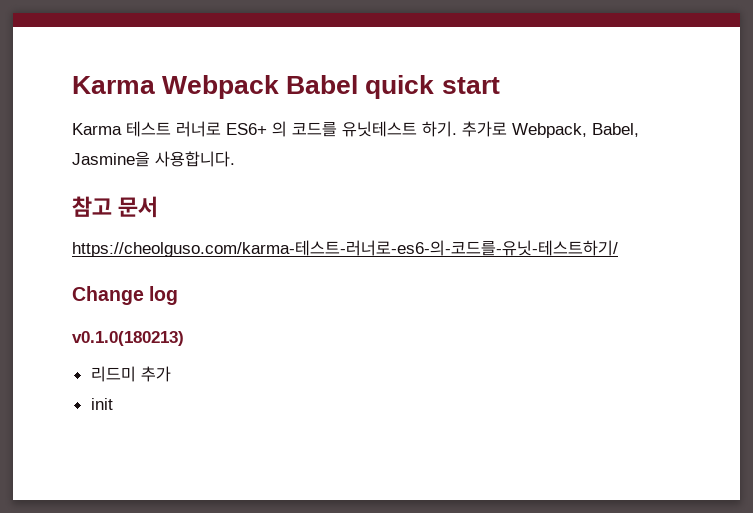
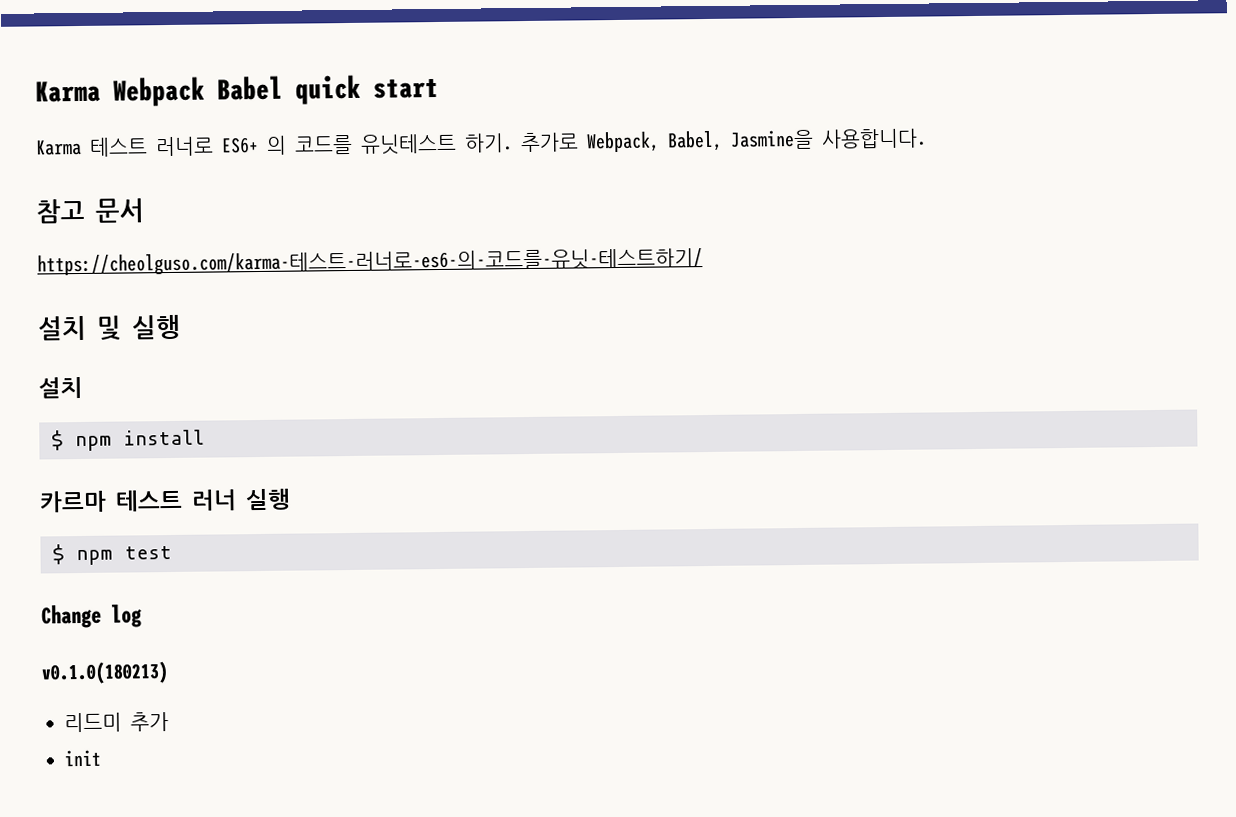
+ 설치 및 실행
+ 설치
+ $ npm install
+ 카르마 테스트 러너 실행
+ $ npm test

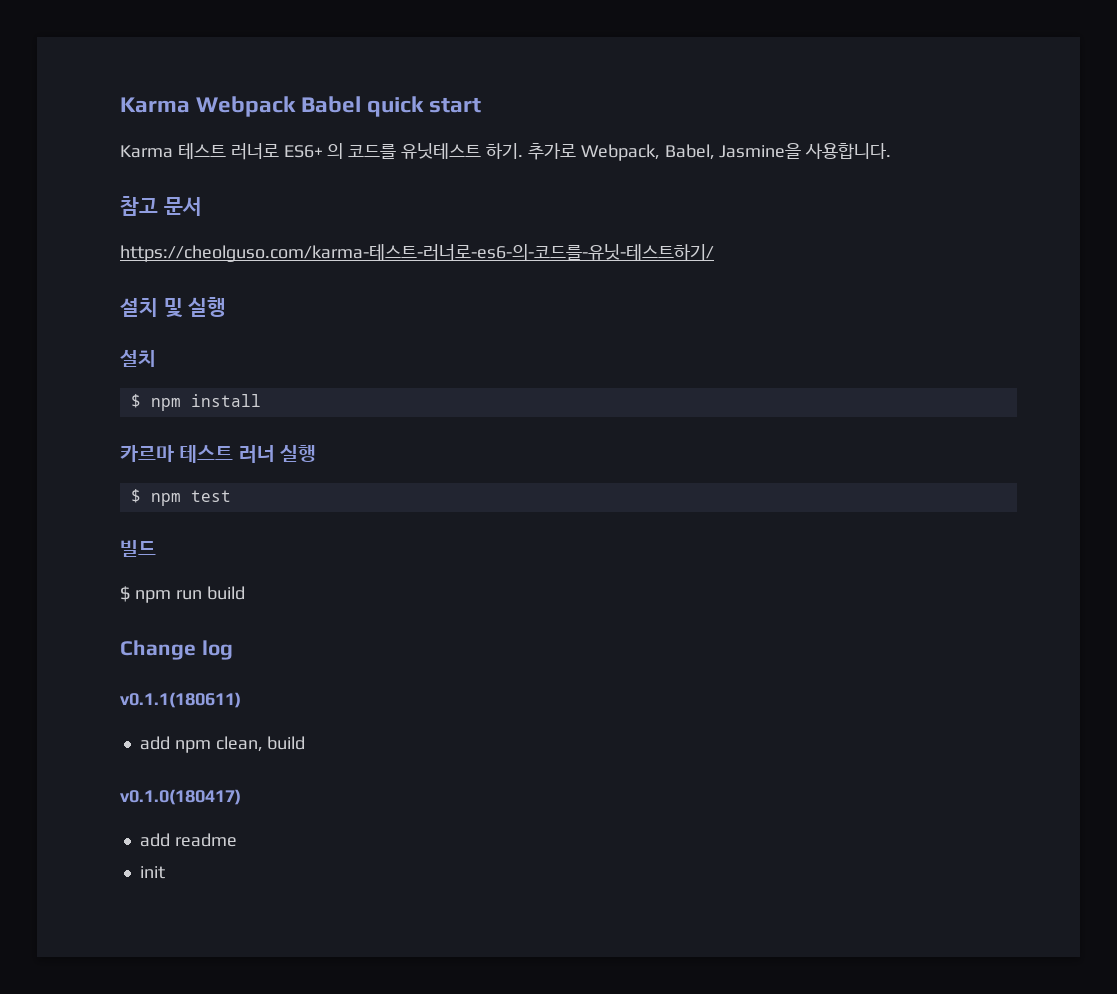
+ 빌드
+ $ npm run build
  Change log
- v0.1.0(180213)
- 리드미 추가
+ v0.1.1(180611)
+ add npm clean, build
+ v0.1.0(180417)
+ add readme

